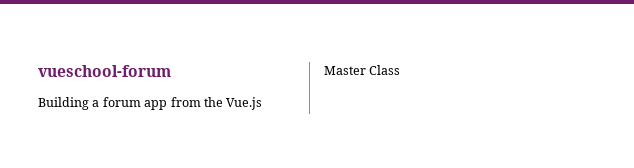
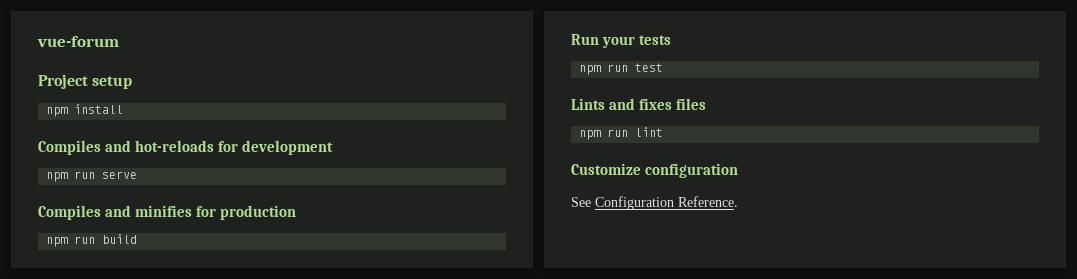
- vueschool-forum
- Building a forum app from the Vue.js Master Class
+ vue-forum
+ Project setup
+ npm install
+ Compiles and hot-reloads for development
+ npm run serve
+ Compiles and minifies for production
+ npm run build
+ Run your tests
+ npm run test
+ Lints and fixes files
+ npm run lint
+ Customize configuration
+ See Configuration Reference.

